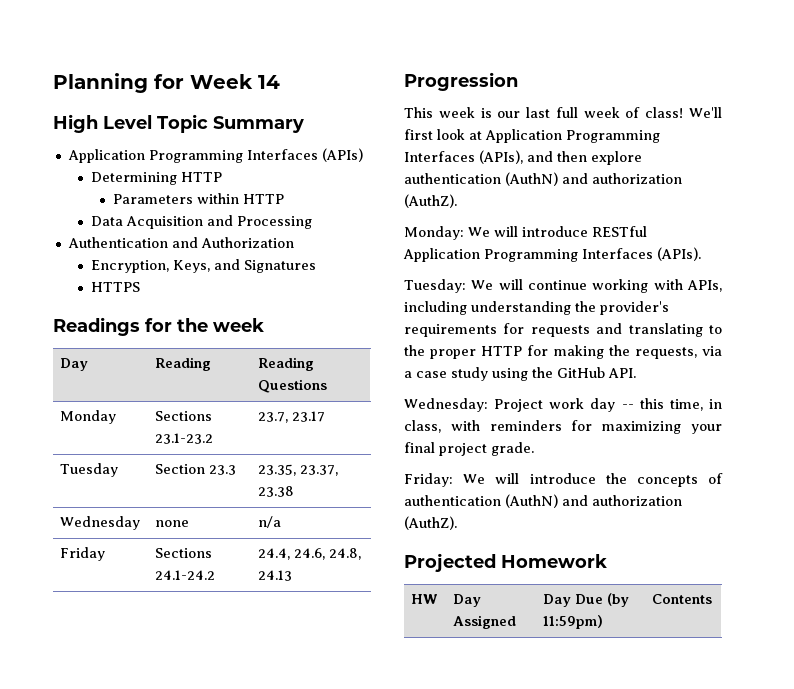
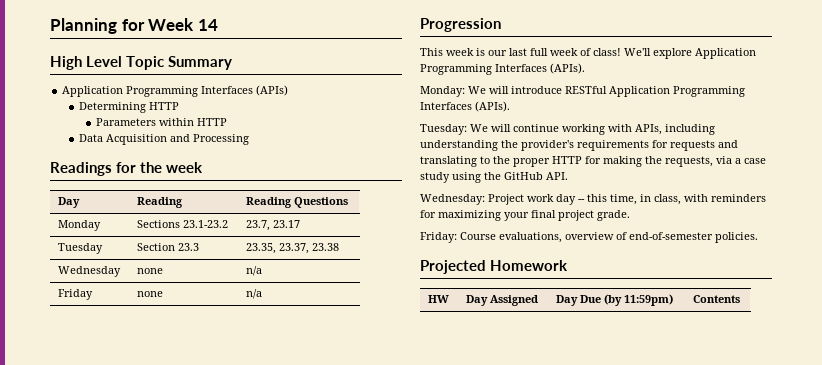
- Authentication and Authorization
- Encryption, Keys, and Signatures
- HTTPS
- Friday | Sections 24.1-24.2 | 24.4, 24.6, 24.8, 24.13
+ Friday | none | n/a
- We'll first look at Application Programming Interfaces (APIs), and then explore authentication (AuthN) and authorization (AuthZ).
+ We'll explore Application Programming Interfaces (APIs).
- Friday: We will introduce the concepts of authentication (AuthN) and authorization (AuthZ).
+ Friday: Course evaluations, overview of end-of-semester policies.

